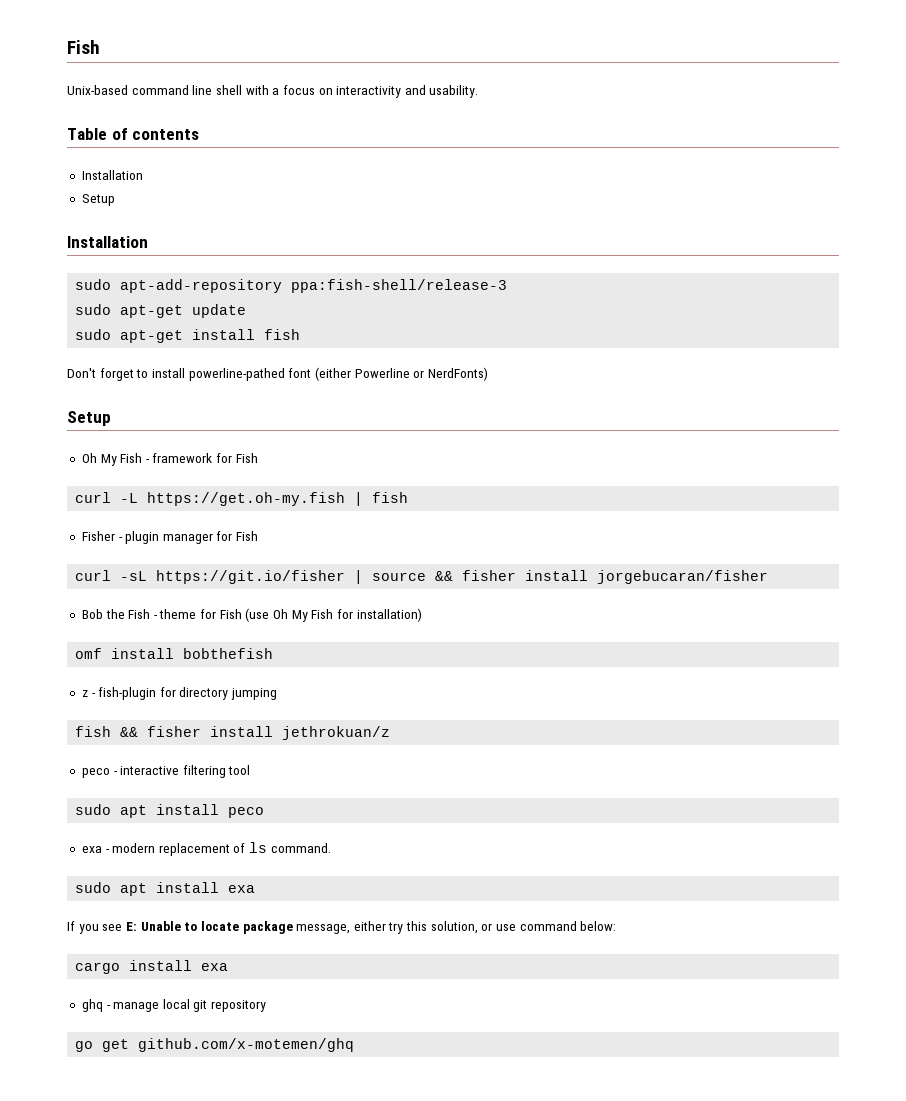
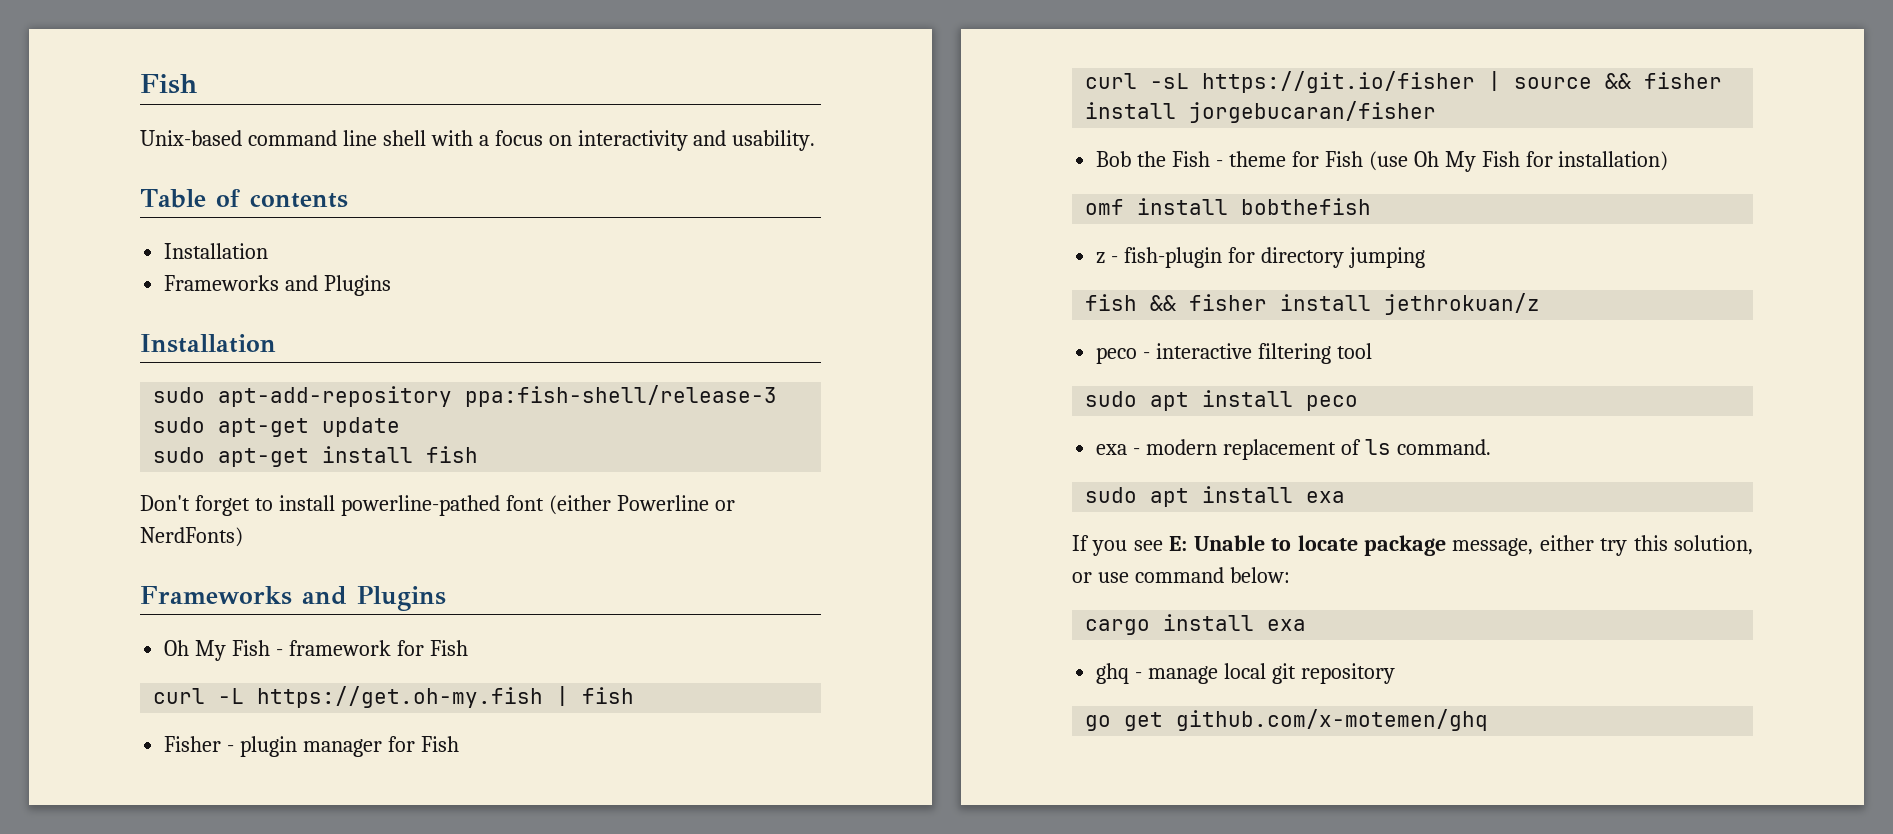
  Table of contents
  Installation
- Setup
+ Frameworks and Plugins
  Don't forget to install powerline-pathed font (either Powerline or NerdFonts)
- Setup
+ Frameworks and Plugins

